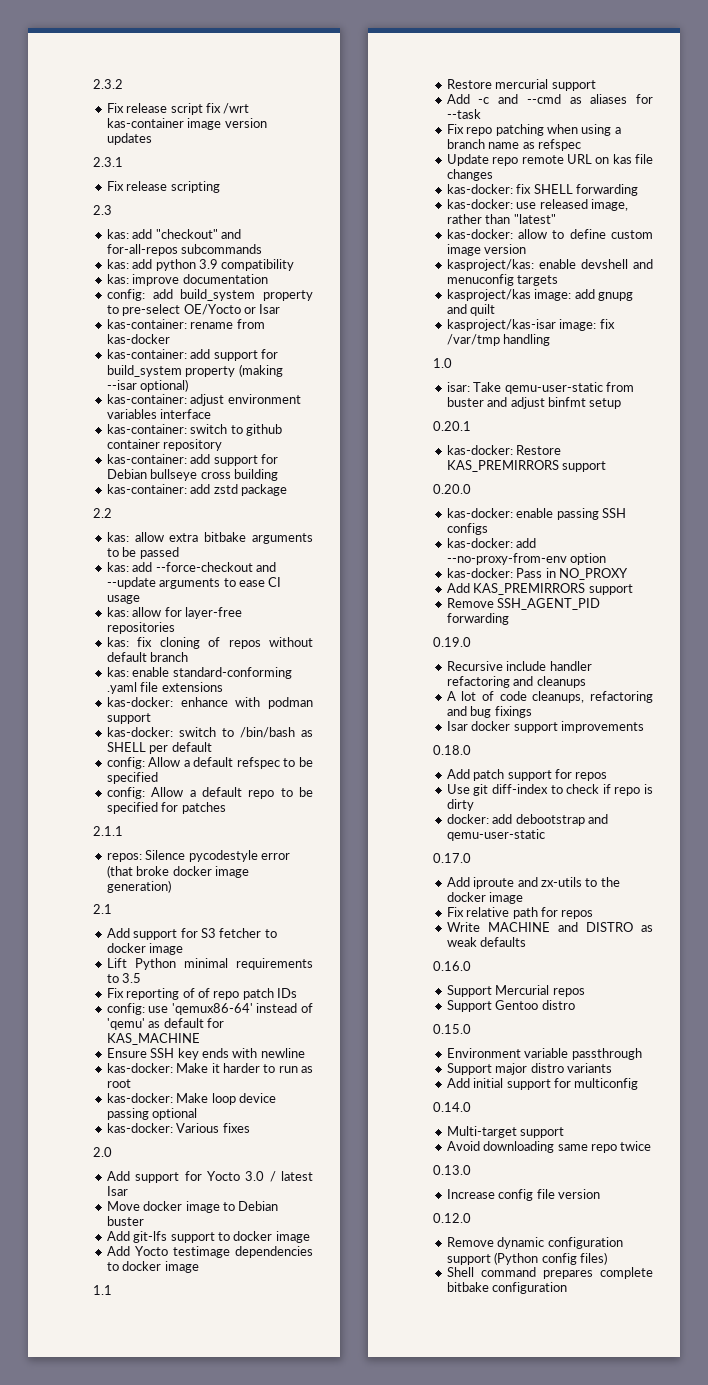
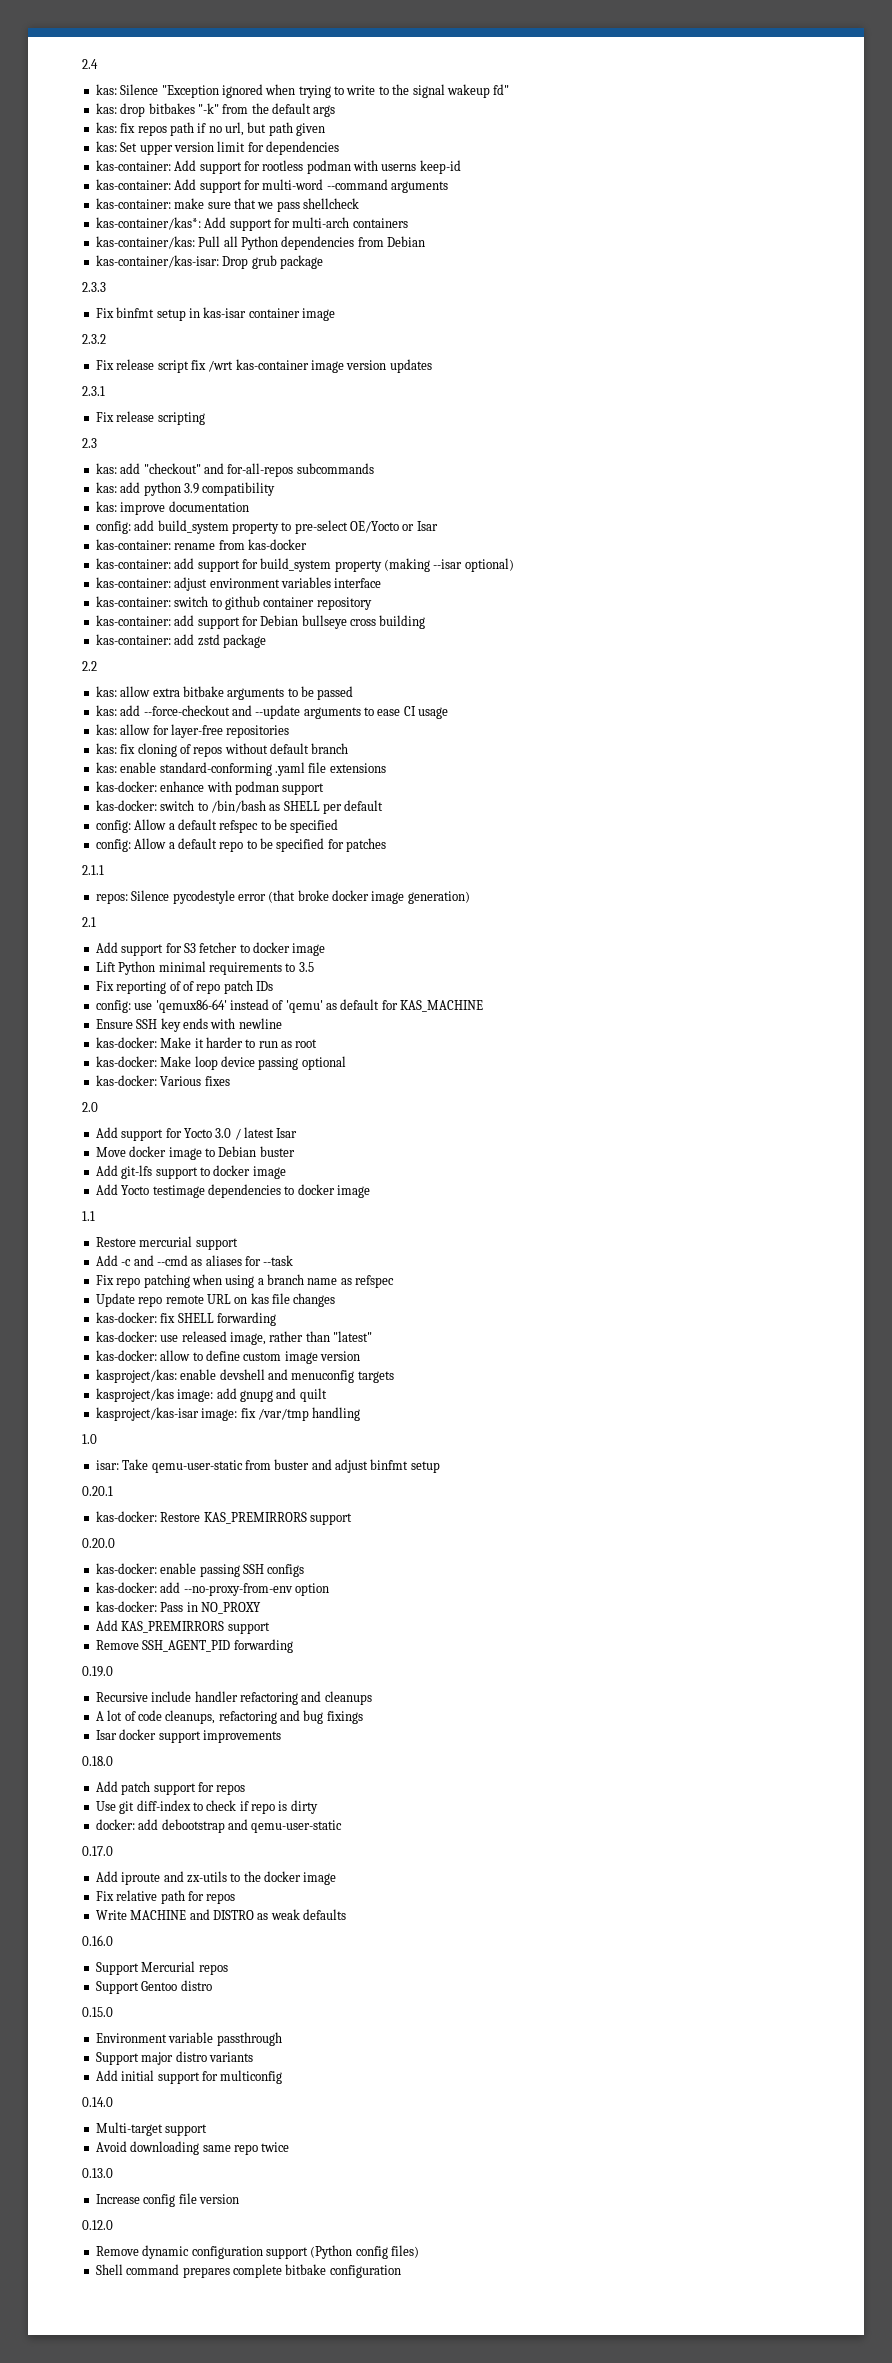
+ 2.4
+ kas: Silence "Exception ignored when trying to write to the signal wakeup fd"
+ kas: drop bitbakes "-k" from the default args
+ kas: fix repos path if no url, but path given
+ kas: Set upper version limit for dependencies
+ kas-container: Add support for rootless podman with userns keep-id
+ kas-container: Add support for multi-word --command arguments
+ kas-container: make sure that we pass shellcheck
+ kas-container/kas*: Add support for multi-arch containers
+ kas-container/kas: Pull all Python dependencies from Debian
+ kas-container/kas-isar: Drop grub package
+ 2.3.3
+ Fix binfmt setup in kas-isar container image

